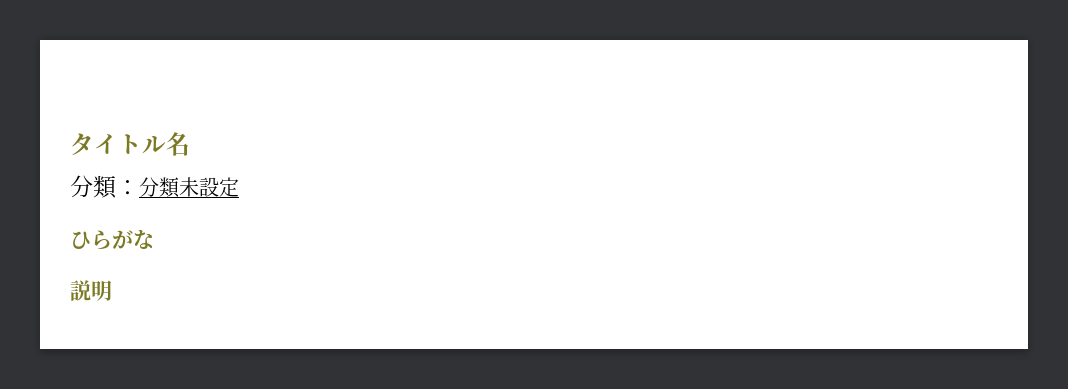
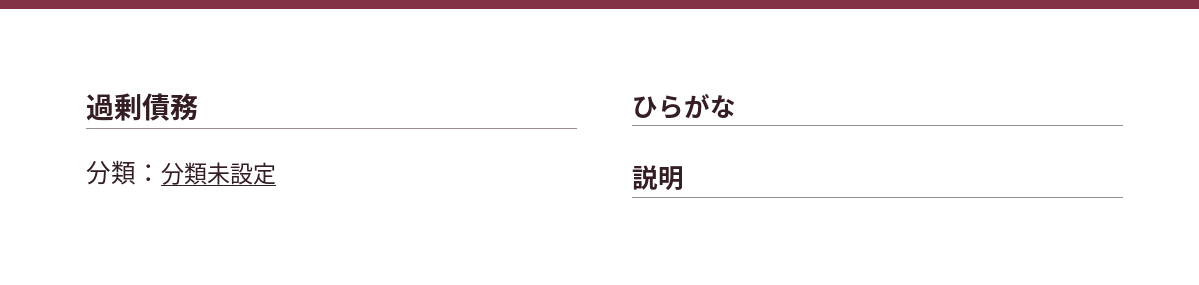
- タイトル名
+ 過剰債務

